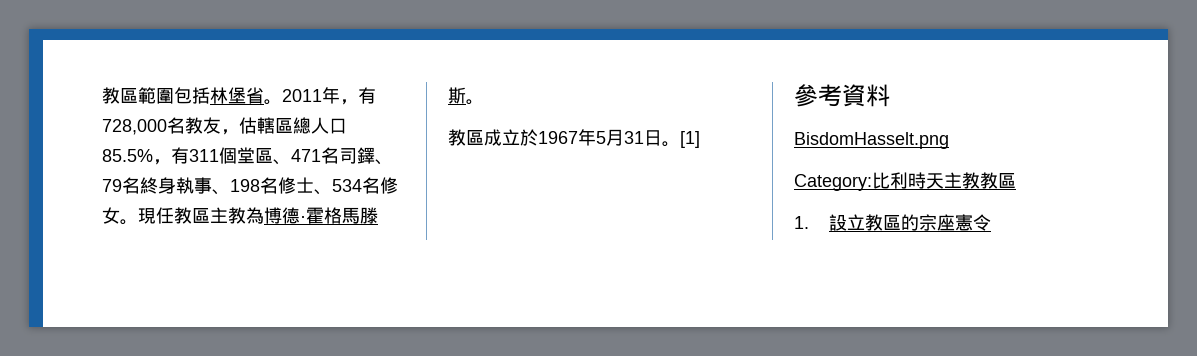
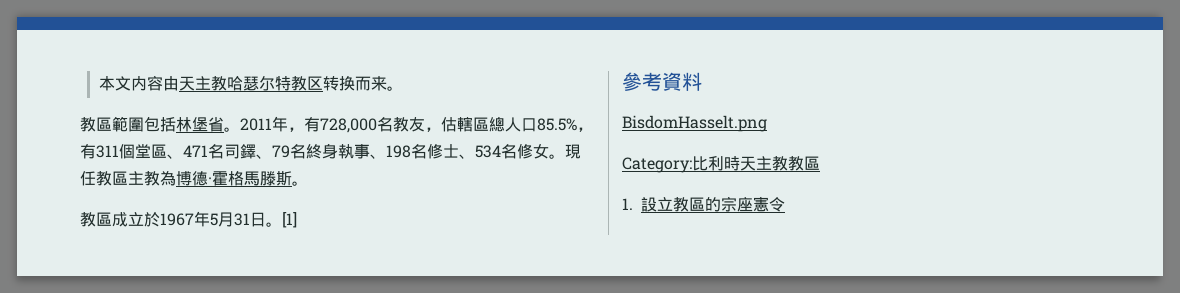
+ 本文内容由天主教哈瑟尔特教区转换而来。

